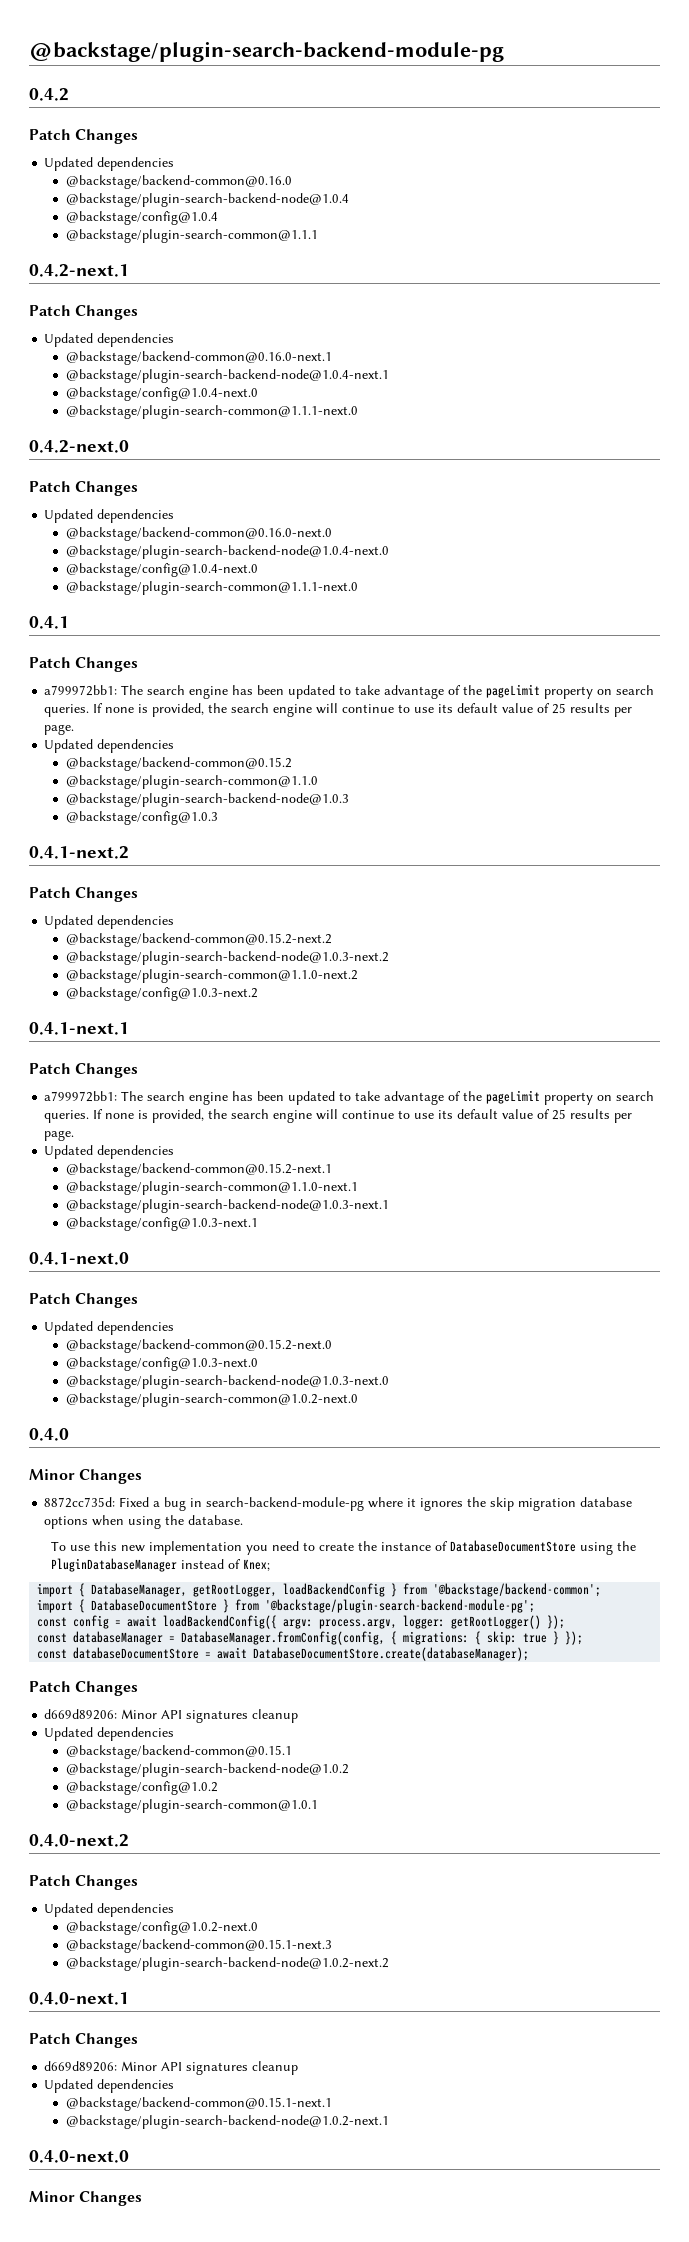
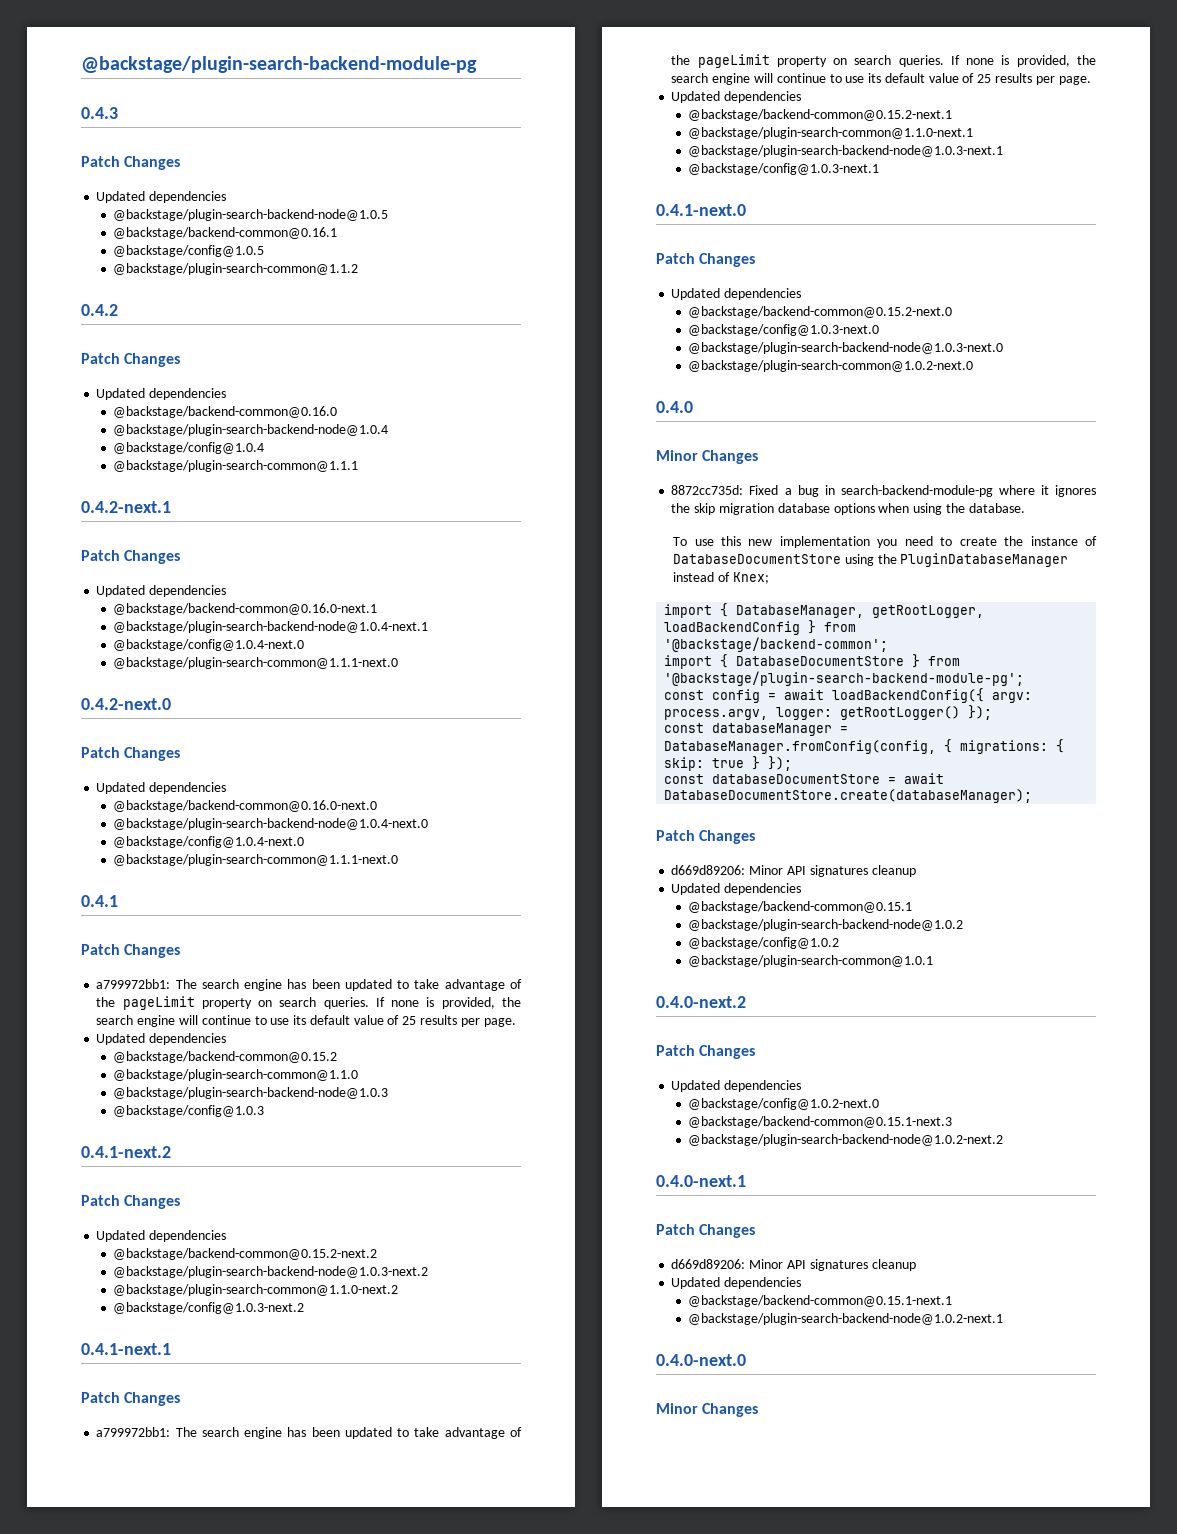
+ 0.4.3
+ Patch Changes
+ Updated dependencies
+ @backstage/plugin-search-backend-node@1.0.5
+ @backstage/backend-common@0.16.1
+ @backstage/config@1.0.5
+ @backstage/plugin-search-common@1.1.2

